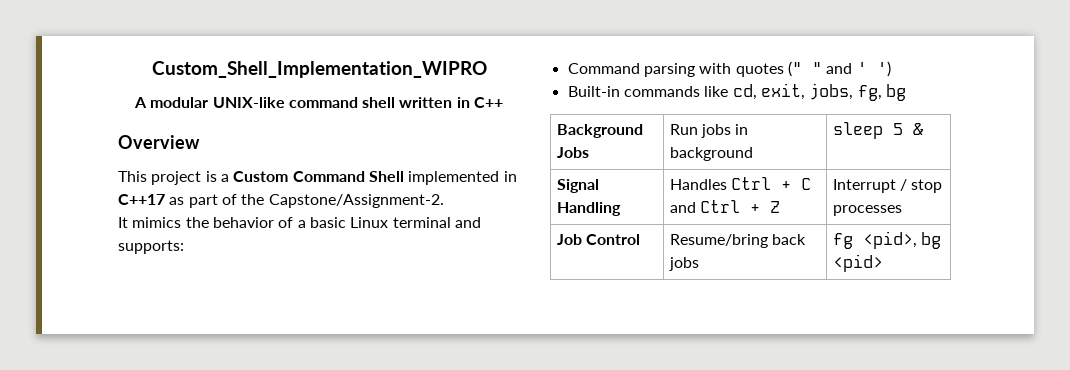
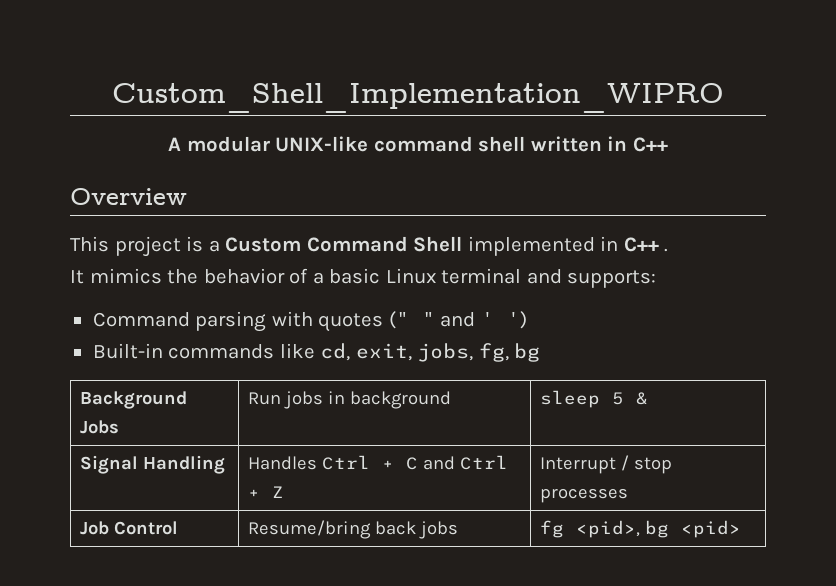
- This project is a Custom Command Shell implemented in C++17 as part of the Capstone/Assignment-2.
+ This project is a Custom Command Shell implemented in C++ .

